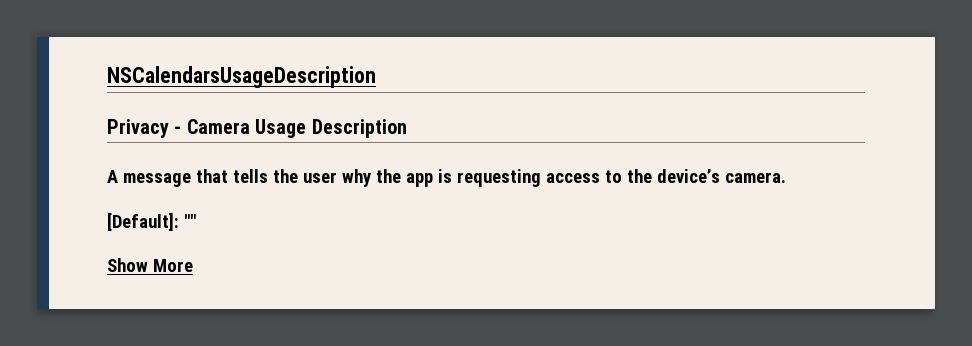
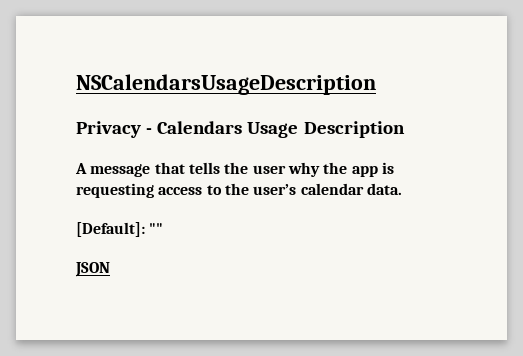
- Privacy - Camera Usage Description
+ Privacy - Calendars Usage Description
- A message that tells the user why the app is requesting access to the device’s camera.
+ A message that tells the user why the app is requesting access to the user’s calendar data.
- Show More
+ JSON

